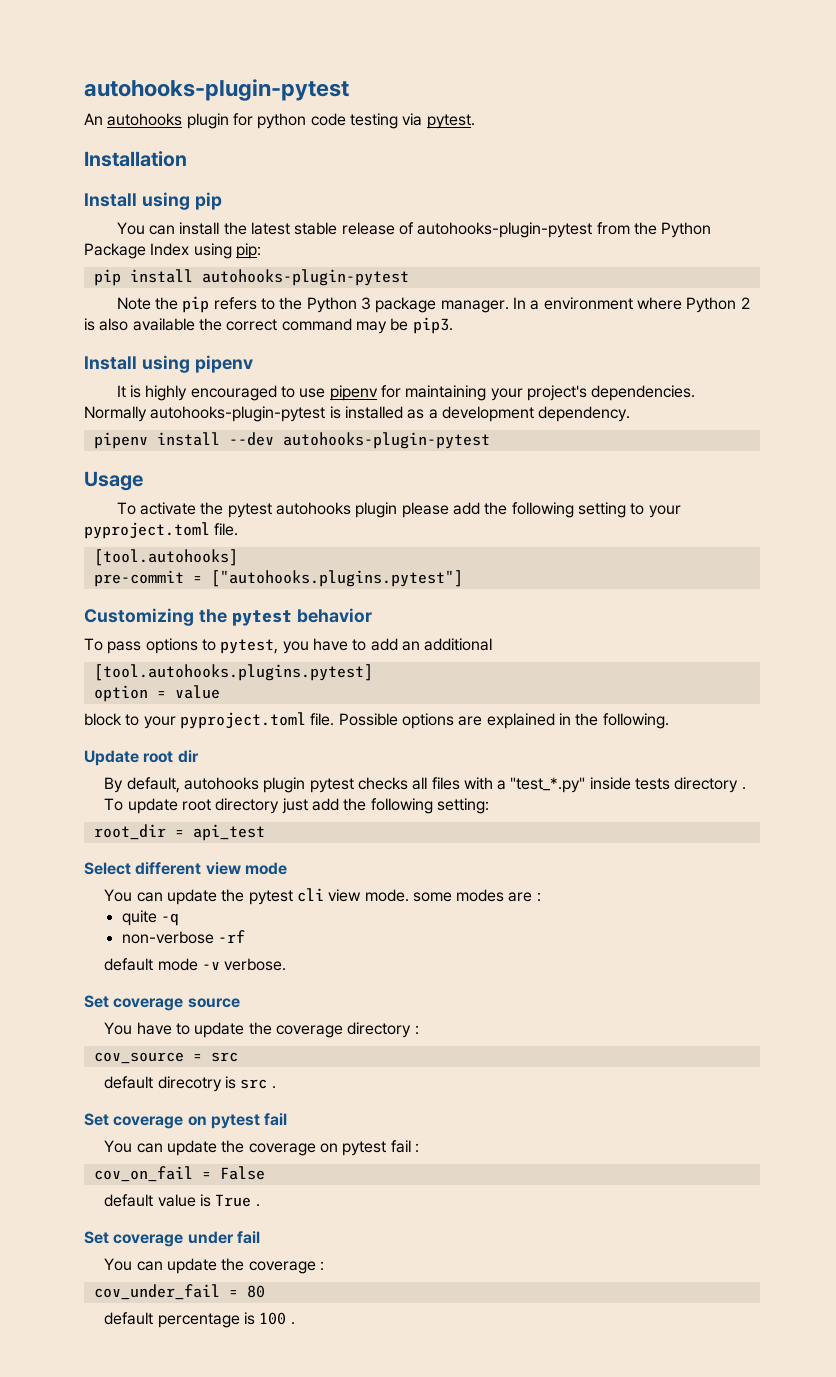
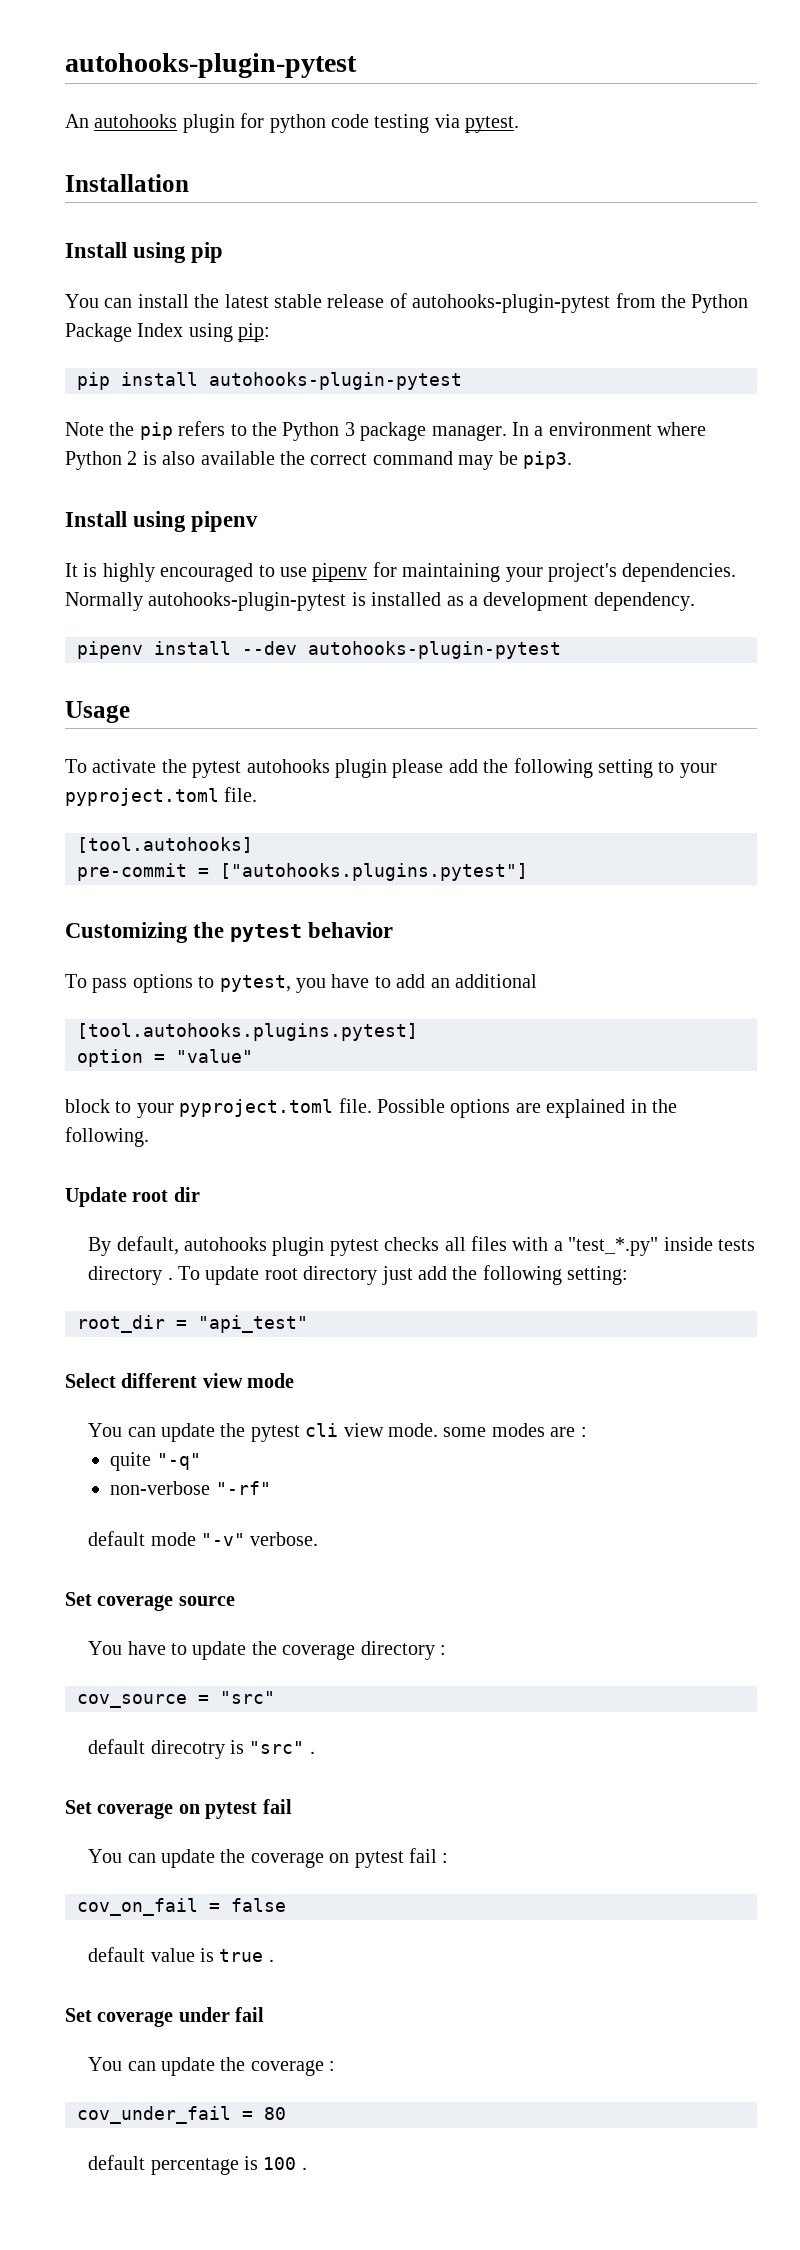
- option = value
+ option = "value"
- root_dir = api_test
+ root_dir = "api_test"
- quite -q
+ quite "-q"
- non-verbose -rf
+ non-verbose "-rf"
- default mode -v verbose.
+ default mode "-v" verbose.
- cov_source = src
+ cov_source = "src"
- default direcotry is src .
+ default direcotry is "src" .
- cov_on_fail = False
+ cov_on_fail = false
- default value is True .
+ default value is true .

